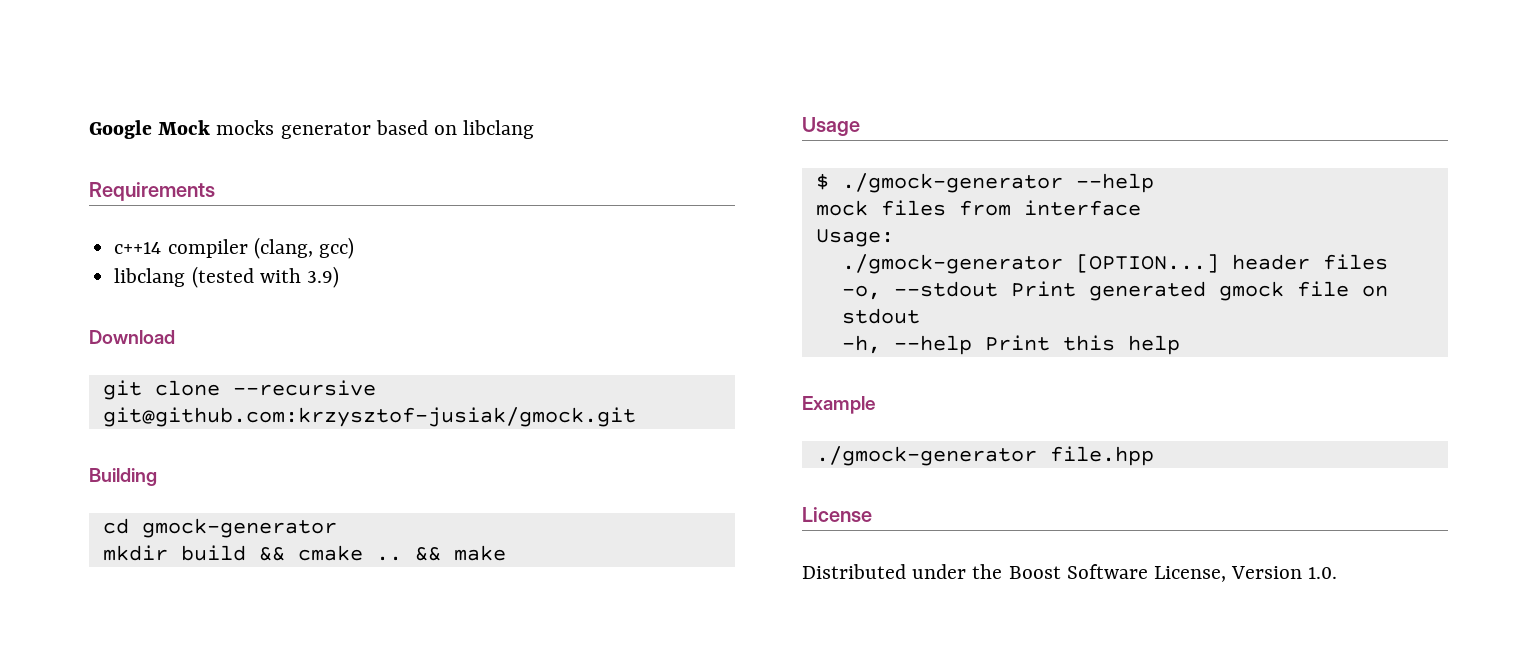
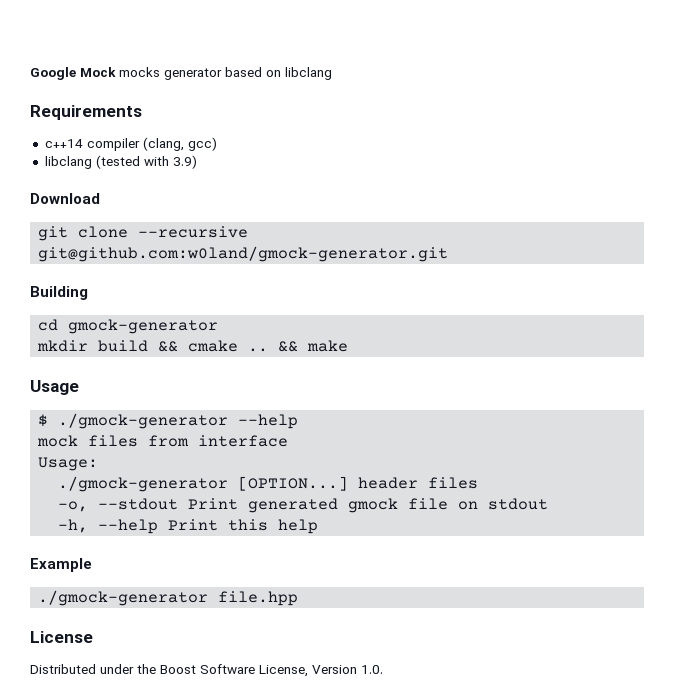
- git clone --recursive git@github.com:krzysztof-jusiak/gmock.git
+ git clone --recursive git@github.com:w0land/gmock-generator.git

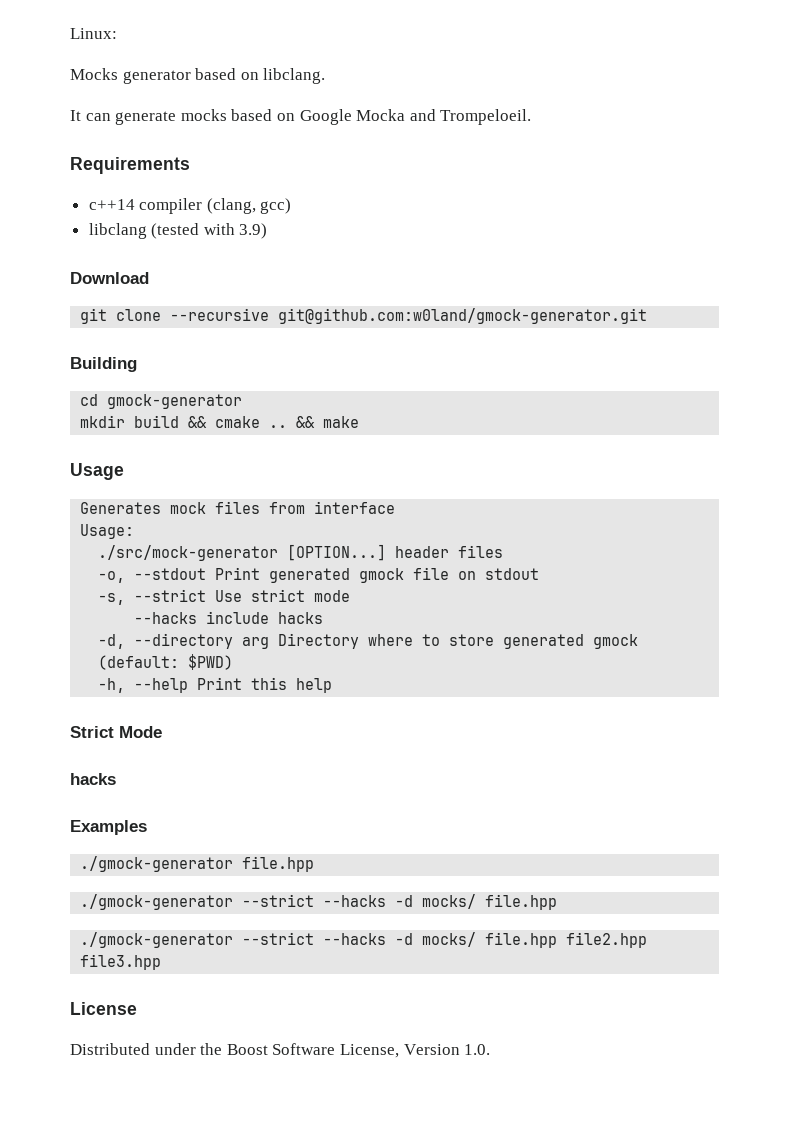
- Google Mock mocks generator based on libclang
+ Linux:
+ Mocks generator based on libclang.
+ It can generate mocks based on Google Mocka and Trompeloeil.
- $ ./gmock-generator --help
- mock files from interface
+ Generates mock files from interface
- ./gmock-generator [OPTION...] header files
+ ./src/mock-generator [OPTION...] header files
+ -s, --strict Use strict mode
+ --hacks include hacks
+ -d, --directory arg Directory where to store generated gmock (default: $PWD)
- Example
+ Strict Mode
+ hacks
+ Examples
  ./gmock-generator file.hpp
+ ./gmock-generator --strict --hacks -d mocks/ file.hpp
+ ./gmock-generator --strict --hacks -d mocks/ file.hpp file2.hpp file3.hpp

